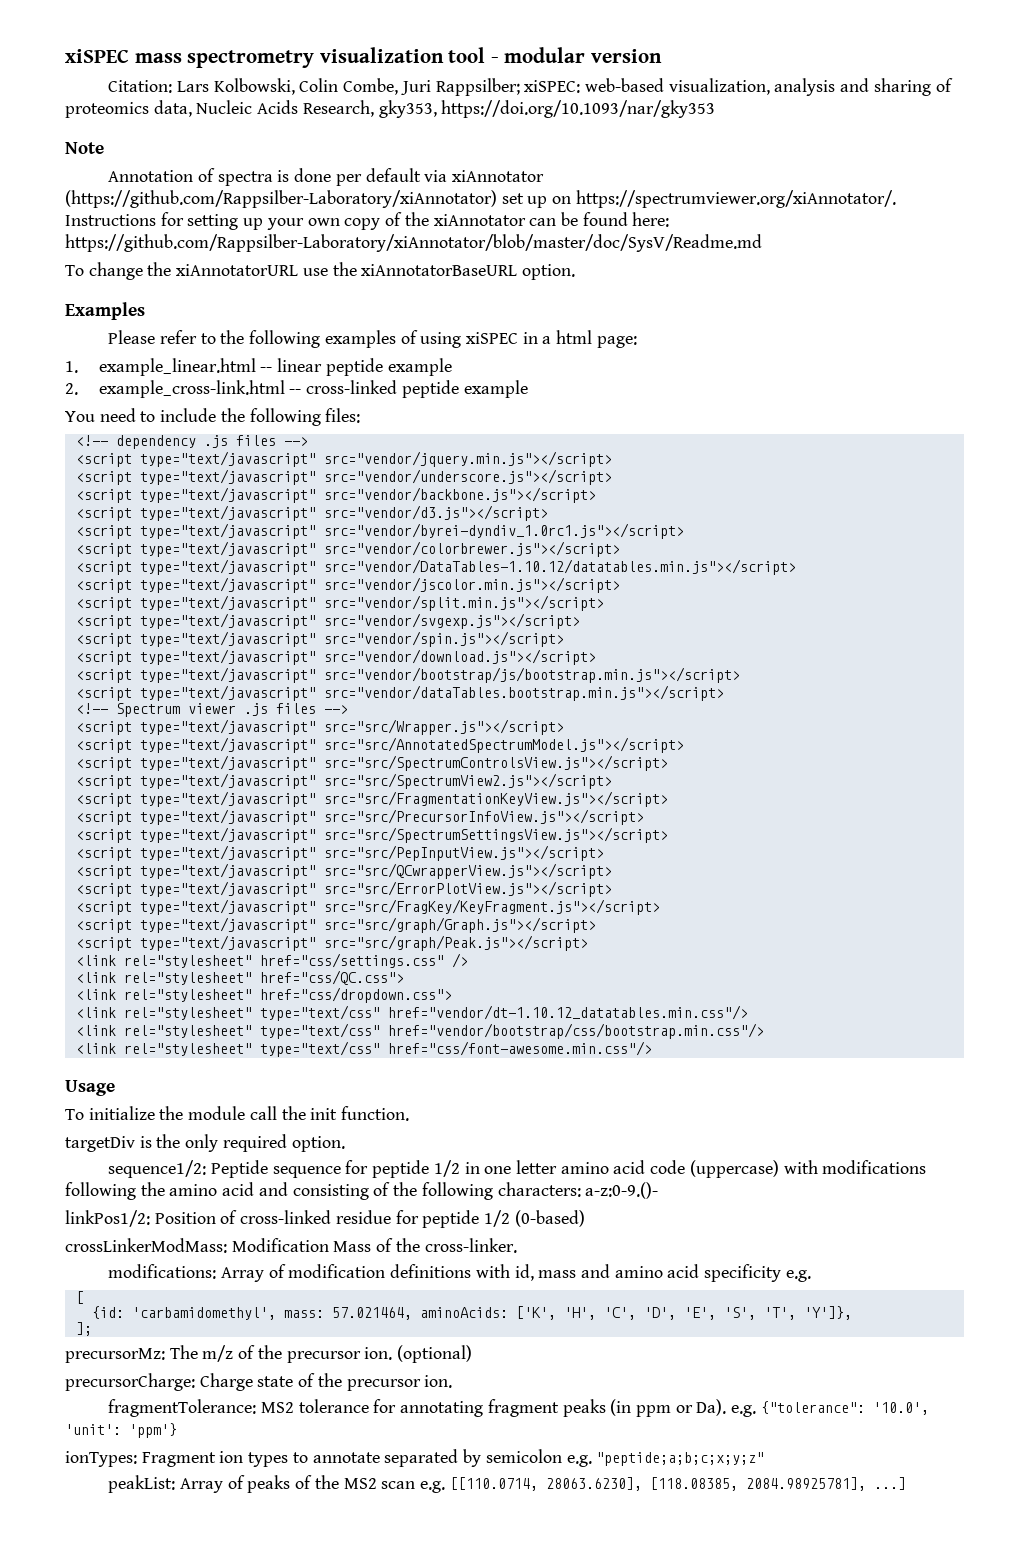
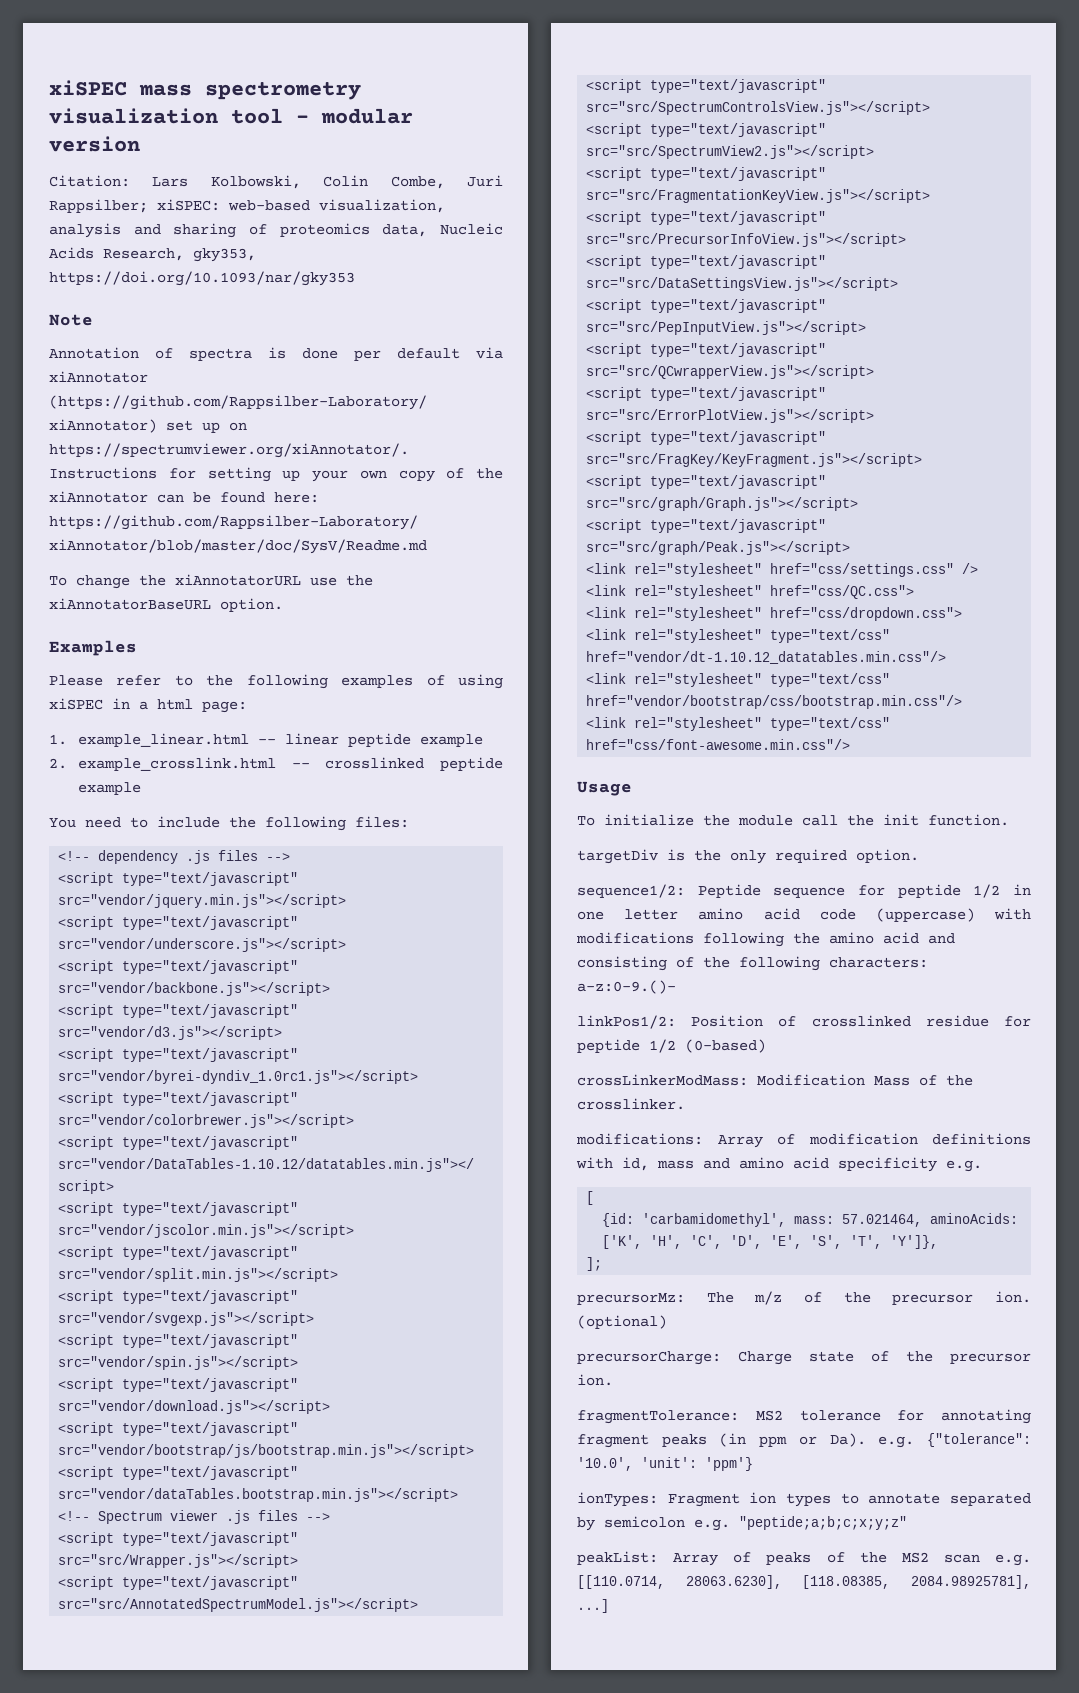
- 2. example_cross-link.html -- cross-linked peptide example
+ 2. example_crosslink.html -- crosslinked peptide example
- <script type="text/javascript" src="src/SpectrumSettingsView.js"></script>
+ <script type="text/javascript" src="src/DataSettingsView.js"></script>
- linkPos1/2: Position of cross-linked residue for peptide 1/2 (0-based)
+ linkPos1/2: Position of crosslinked residue for peptide 1/2 (0-based)
- crossLinkerModMass: Modification Mass of the cross-linker.
+ crossLinkerModMass: Modification Mass of the crosslinker.

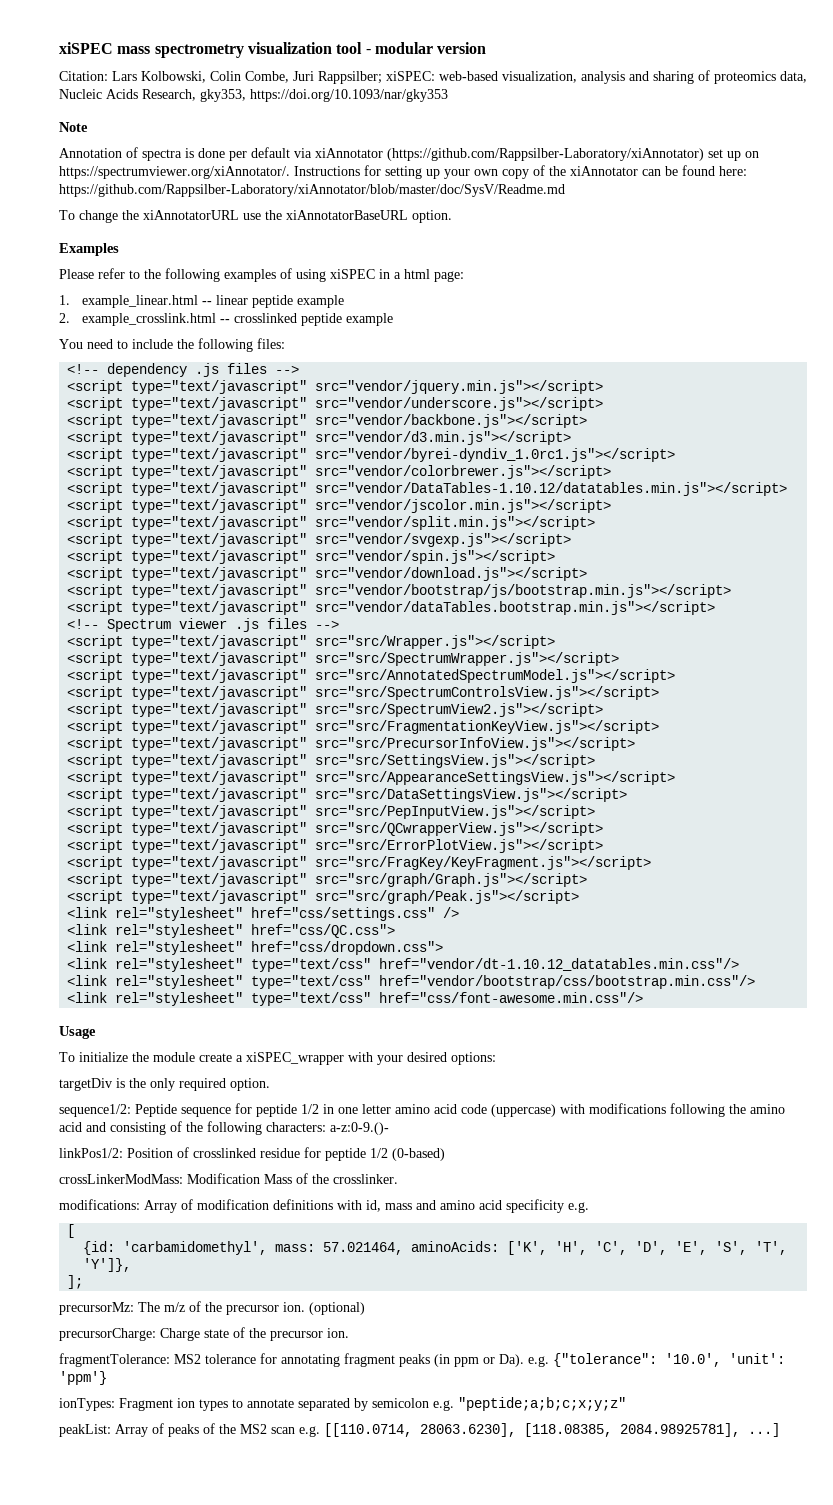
- <script type="text/javascript" src="vendor/d3.js"></script>
+ <script type="text/javascript" src="vendor/d3.min.js"></script>
+ <script type="text/javascript" src="src/SpectrumWrapper.js"></script>
+ <script type="text/javascript" src="src/SettingsView.js"></script>
+ <script type="text/javascript" src="src/AppearanceSettingsView.js"></script>
- To initialize the module call the init function.
+ To initialize the module create a xiSPEC_wrapper with your desired options:

